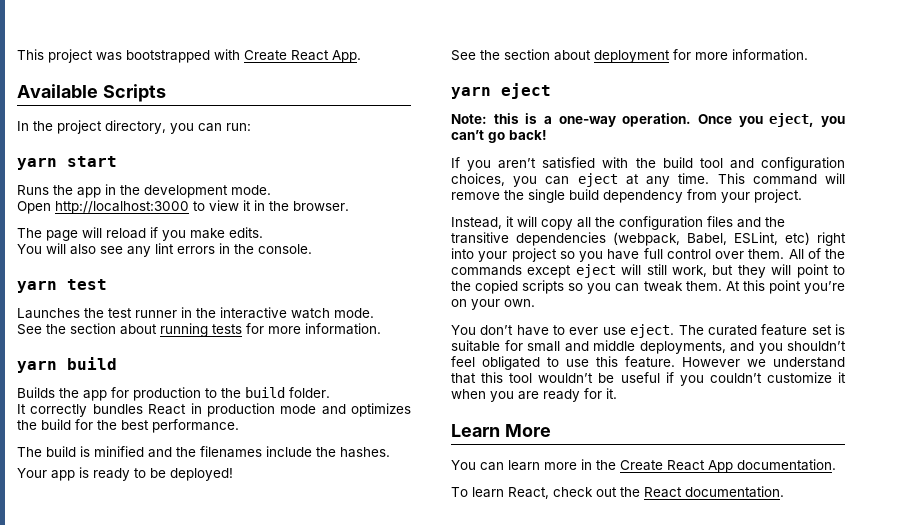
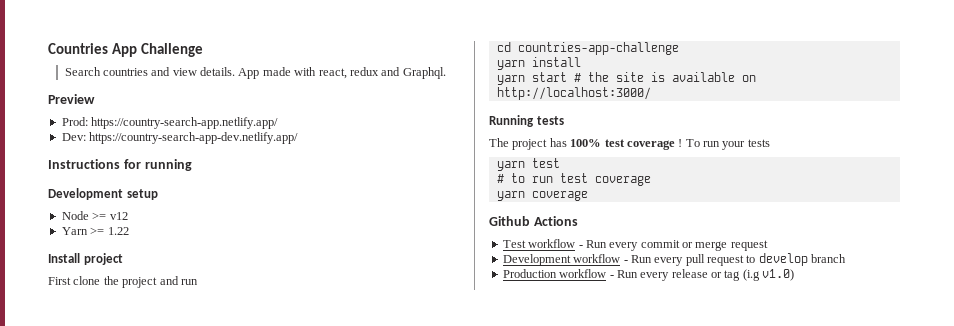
- This project was bootstrapped with Create React App.
- Available Scripts
- In the project directory, you can run:
- yarn start
- Runs the app in the development mode.
- Open http://localhost:3000 to view it in the browser.
- The page will reload if you make edits.
- You will also see any lint errors in the console.
+ Countries App Challenge
+ Search countries and view details. App made with react, redux and Graphql.
+ Preview
+ Prod: https://country-search-app.netlify.app/
+ Dev: https://country-search-app-dev.netlify.app/
+ Instructions for running
+ Development setup
+ Node >= v12
+ Yarn >= 1.22
+ Install project
+ First clone the project and run
+ cd countries-app-challenge
+ yarn install
+ yarn start # the site is available on http://localhost:3000/
+ Running tests
+ The project has 100% test coverage ! To run your tests
  yarn test
- Launches the test runner in the interactive watch mode.
- See the section about running tests for more information.
- yarn build
- Builds the app for production to the build folder.
- It correctly bundles React in production mode and optimizes the build for the best performance.
- The build is minified and the filenames include the hashes.
- Your app is ready to be deployed!
- See the section about deployment for more information.
- yarn eject
- Note: this is a one-way operation. Once you eject, you can’t go back!
- If you aren’t satisfied with the build tool and configuration choices, you can eject at any time. This command will remove the single build dependency from your project.
- Instead, it will copy all the configuration files and the transitive dependencies (webpack, Babel, ESLint, etc) right into your project so you have full control over them. All of the commands except eject will still work, but they will point to the copied scripts so you can tweak them. At this point you’re on your own.
- You don’t have to ever use eject. The curated feature set is suitable for small and middle deployments, and you shouldn’t feel obligated to use this feature. However we understand that this tool wouldn’t be useful if you couldn’t customize it when you are ready for it.
- Learn More
- You can learn more in the Create React App documentation.
- To learn React, check out the React documentation.
+ # to run test coverage
+ yarn coverage
+ Github Actions
+ Test workflow - Run every commit or merge request
+ Development workflow - Run every pull request to develop branch
+ Production workflow - Run every release or tag (i.g v1.0)

